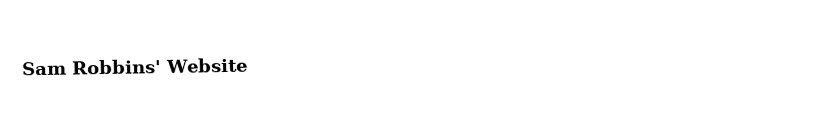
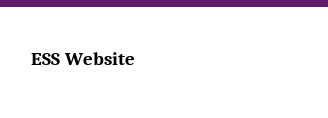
- Sam Robbins' Website
+ ESS Website

